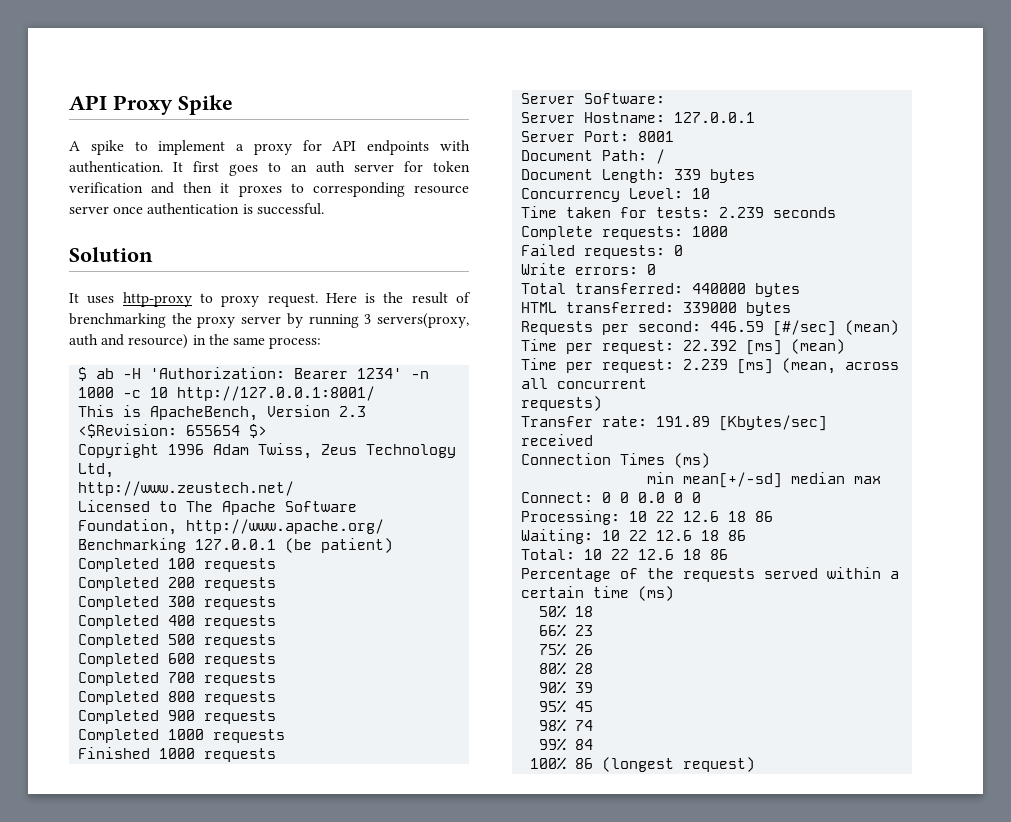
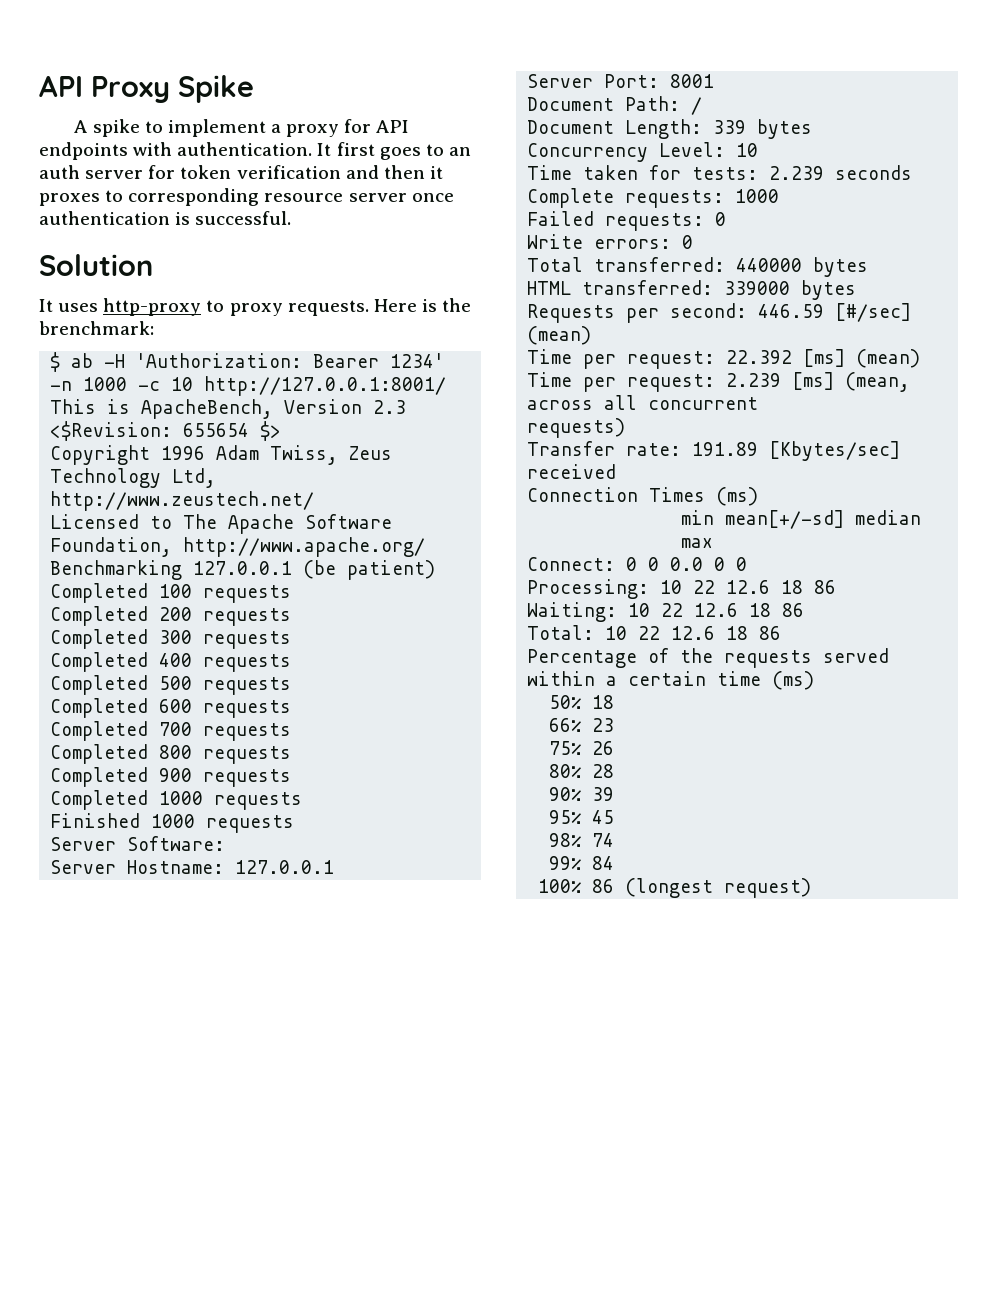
- It uses http-proxy to proxy request.
+ It uses http-proxy to proxy requests.
- Here is the result of brenchmarking the proxy server by running 3 servers(proxy, auth and resource) in the same process:
+ Here is the brenchmark:

